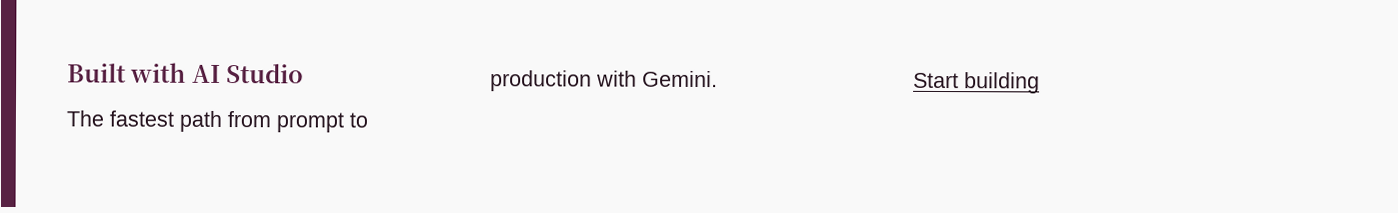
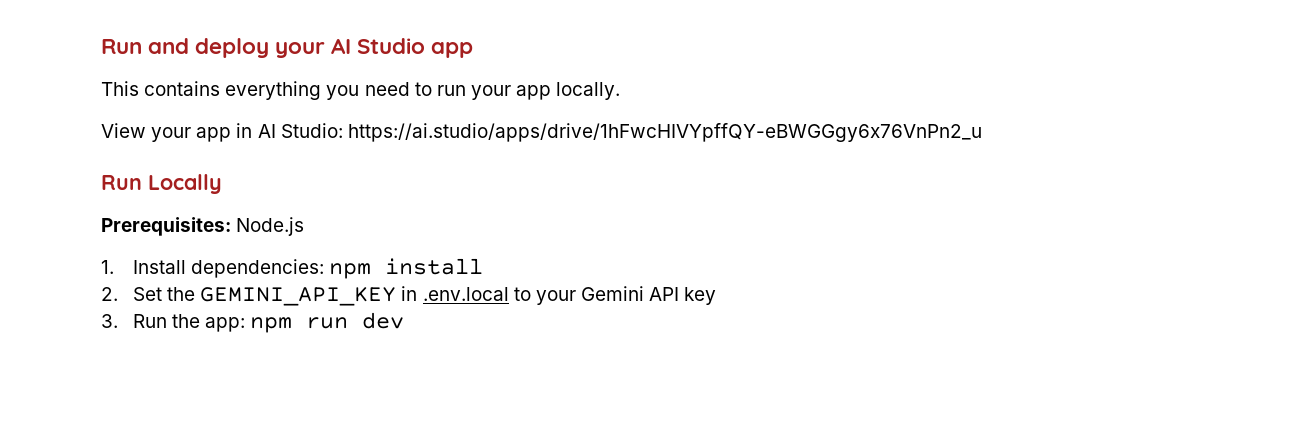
- Built with AI Studio
- The fastest path from prompt to production with Gemini.
- Start building
+ Run and deploy your AI Studio app
+ This contains everything you need to run your app locally.
+ View your app in AI Studio: https://ai.studio/apps/drive/1hFwcHIVYpffQY-eBWGGgy6x76VnPn2_u
+ Run Locally
+ Prerequisites: Node.js
+ 1. Install dependencies: npm install
+ 2. Set the GEMINI_API_KEY in .env.local to your Gemini API key
+ 3. Run the app: npm run dev

